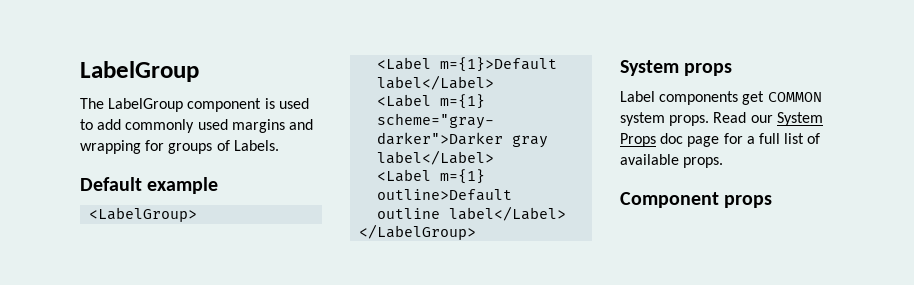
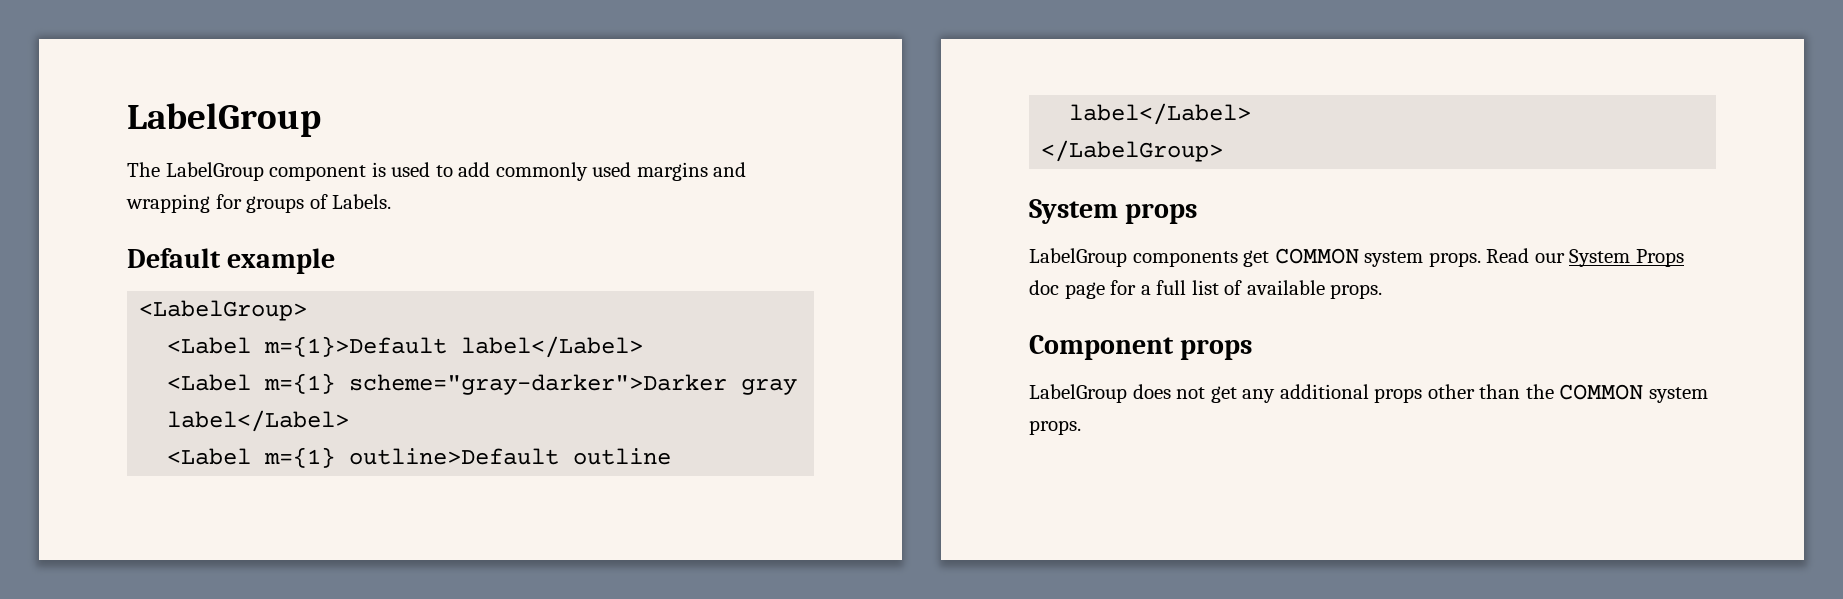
- Label components get COMMON system props.
+ LabelGroup components get COMMON system props.
+ LabelGroup does not get any additional props other than the COMMON system props.

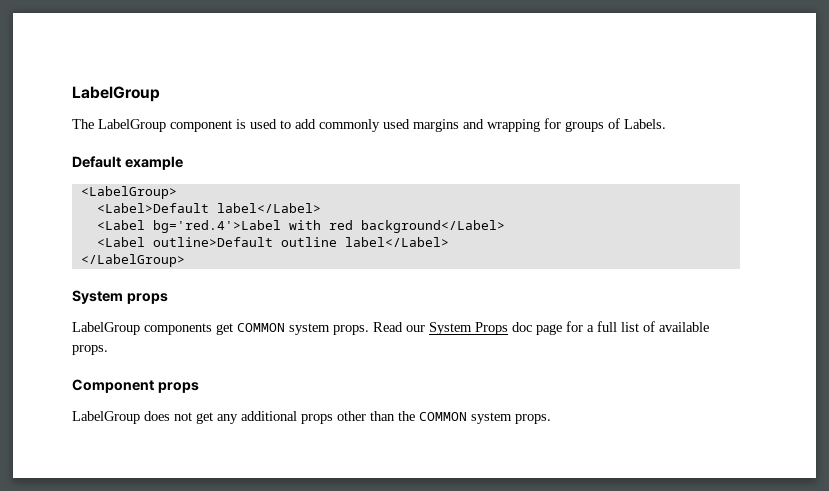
- <Label m={1}>Default label</Label>
- <Label m={1} scheme="gray-darker">Darker gray label</Label>
- <Label m={1} outline>Default outline label</Label>
+ <Label>Default label</Label>
+ <Label bg='red.4'>Label with red background</Label>
+ <Label outline>Default outline label</Label>

